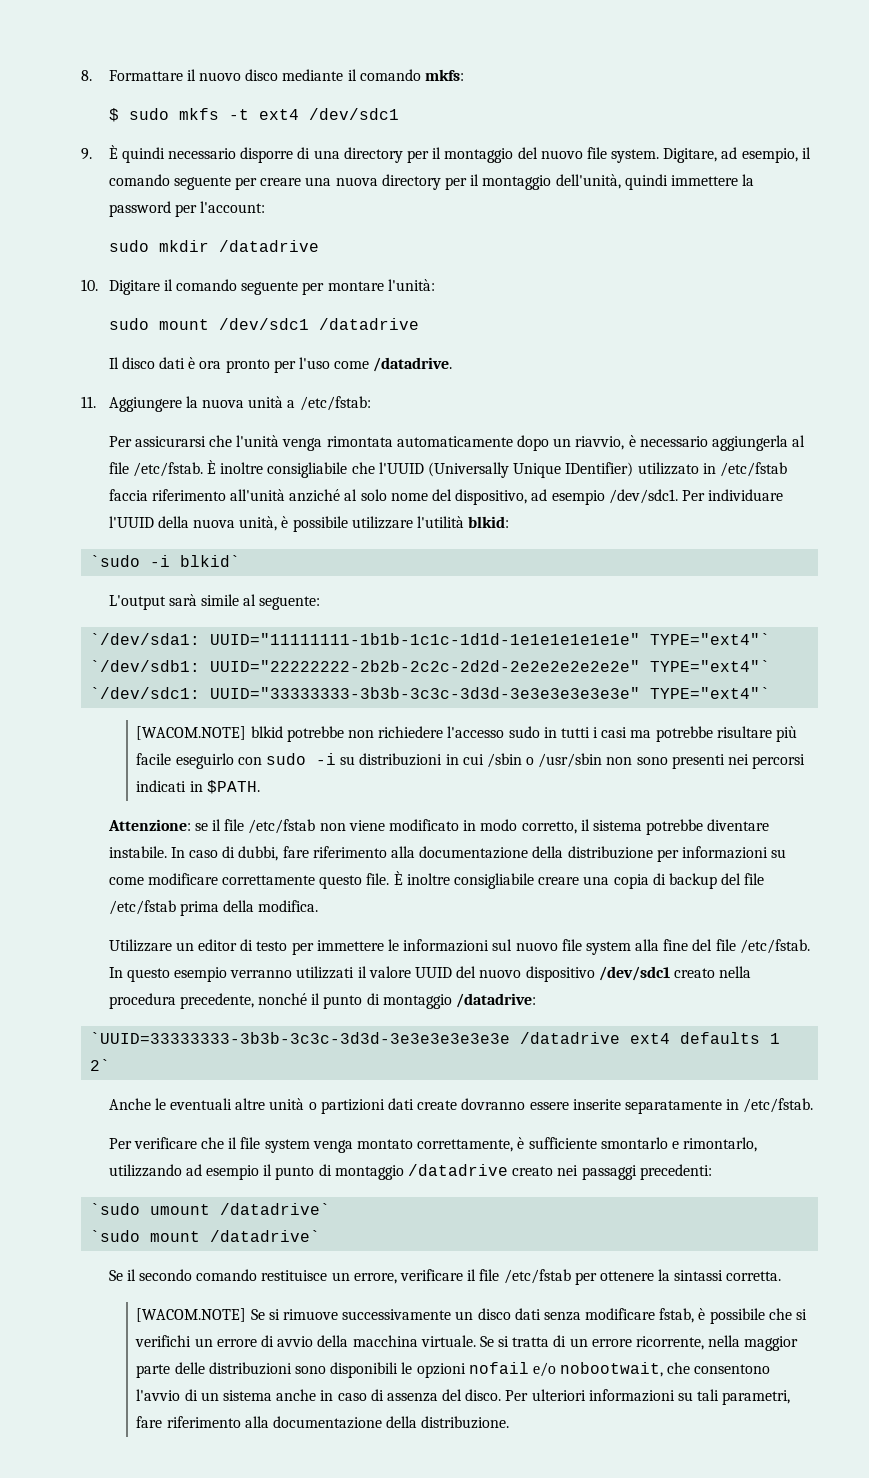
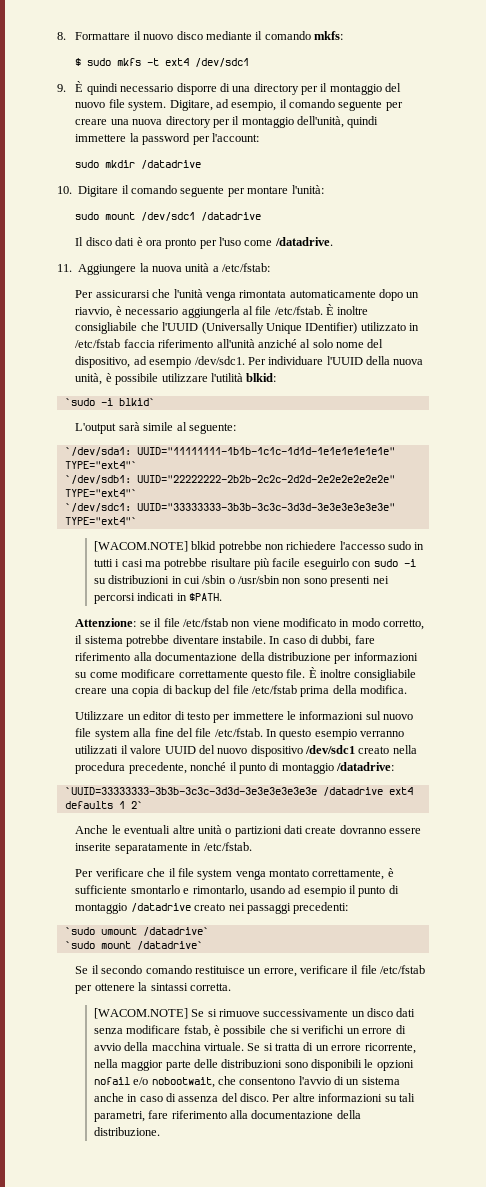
- Per verificare che il file system venga montato correttamente, è sufficiente smontarlo e rimontarlo, utilizzando ad esempio il punto di montaggio /datadrive creato nei passaggi precedenti:
+ Per verificare che il file system venga montato correttamente, è sufficiente smontarlo e rimontarlo, usando ad esempio il punto di montaggio /datadrive creato nei passaggi precedenti:
- Per ulteriori informazioni su tali parametri, fare riferimento alla documentazione della distribuzione.
+ Per altre informazioni su tali parametri, fare riferimento alla documentazione della distribuzione.

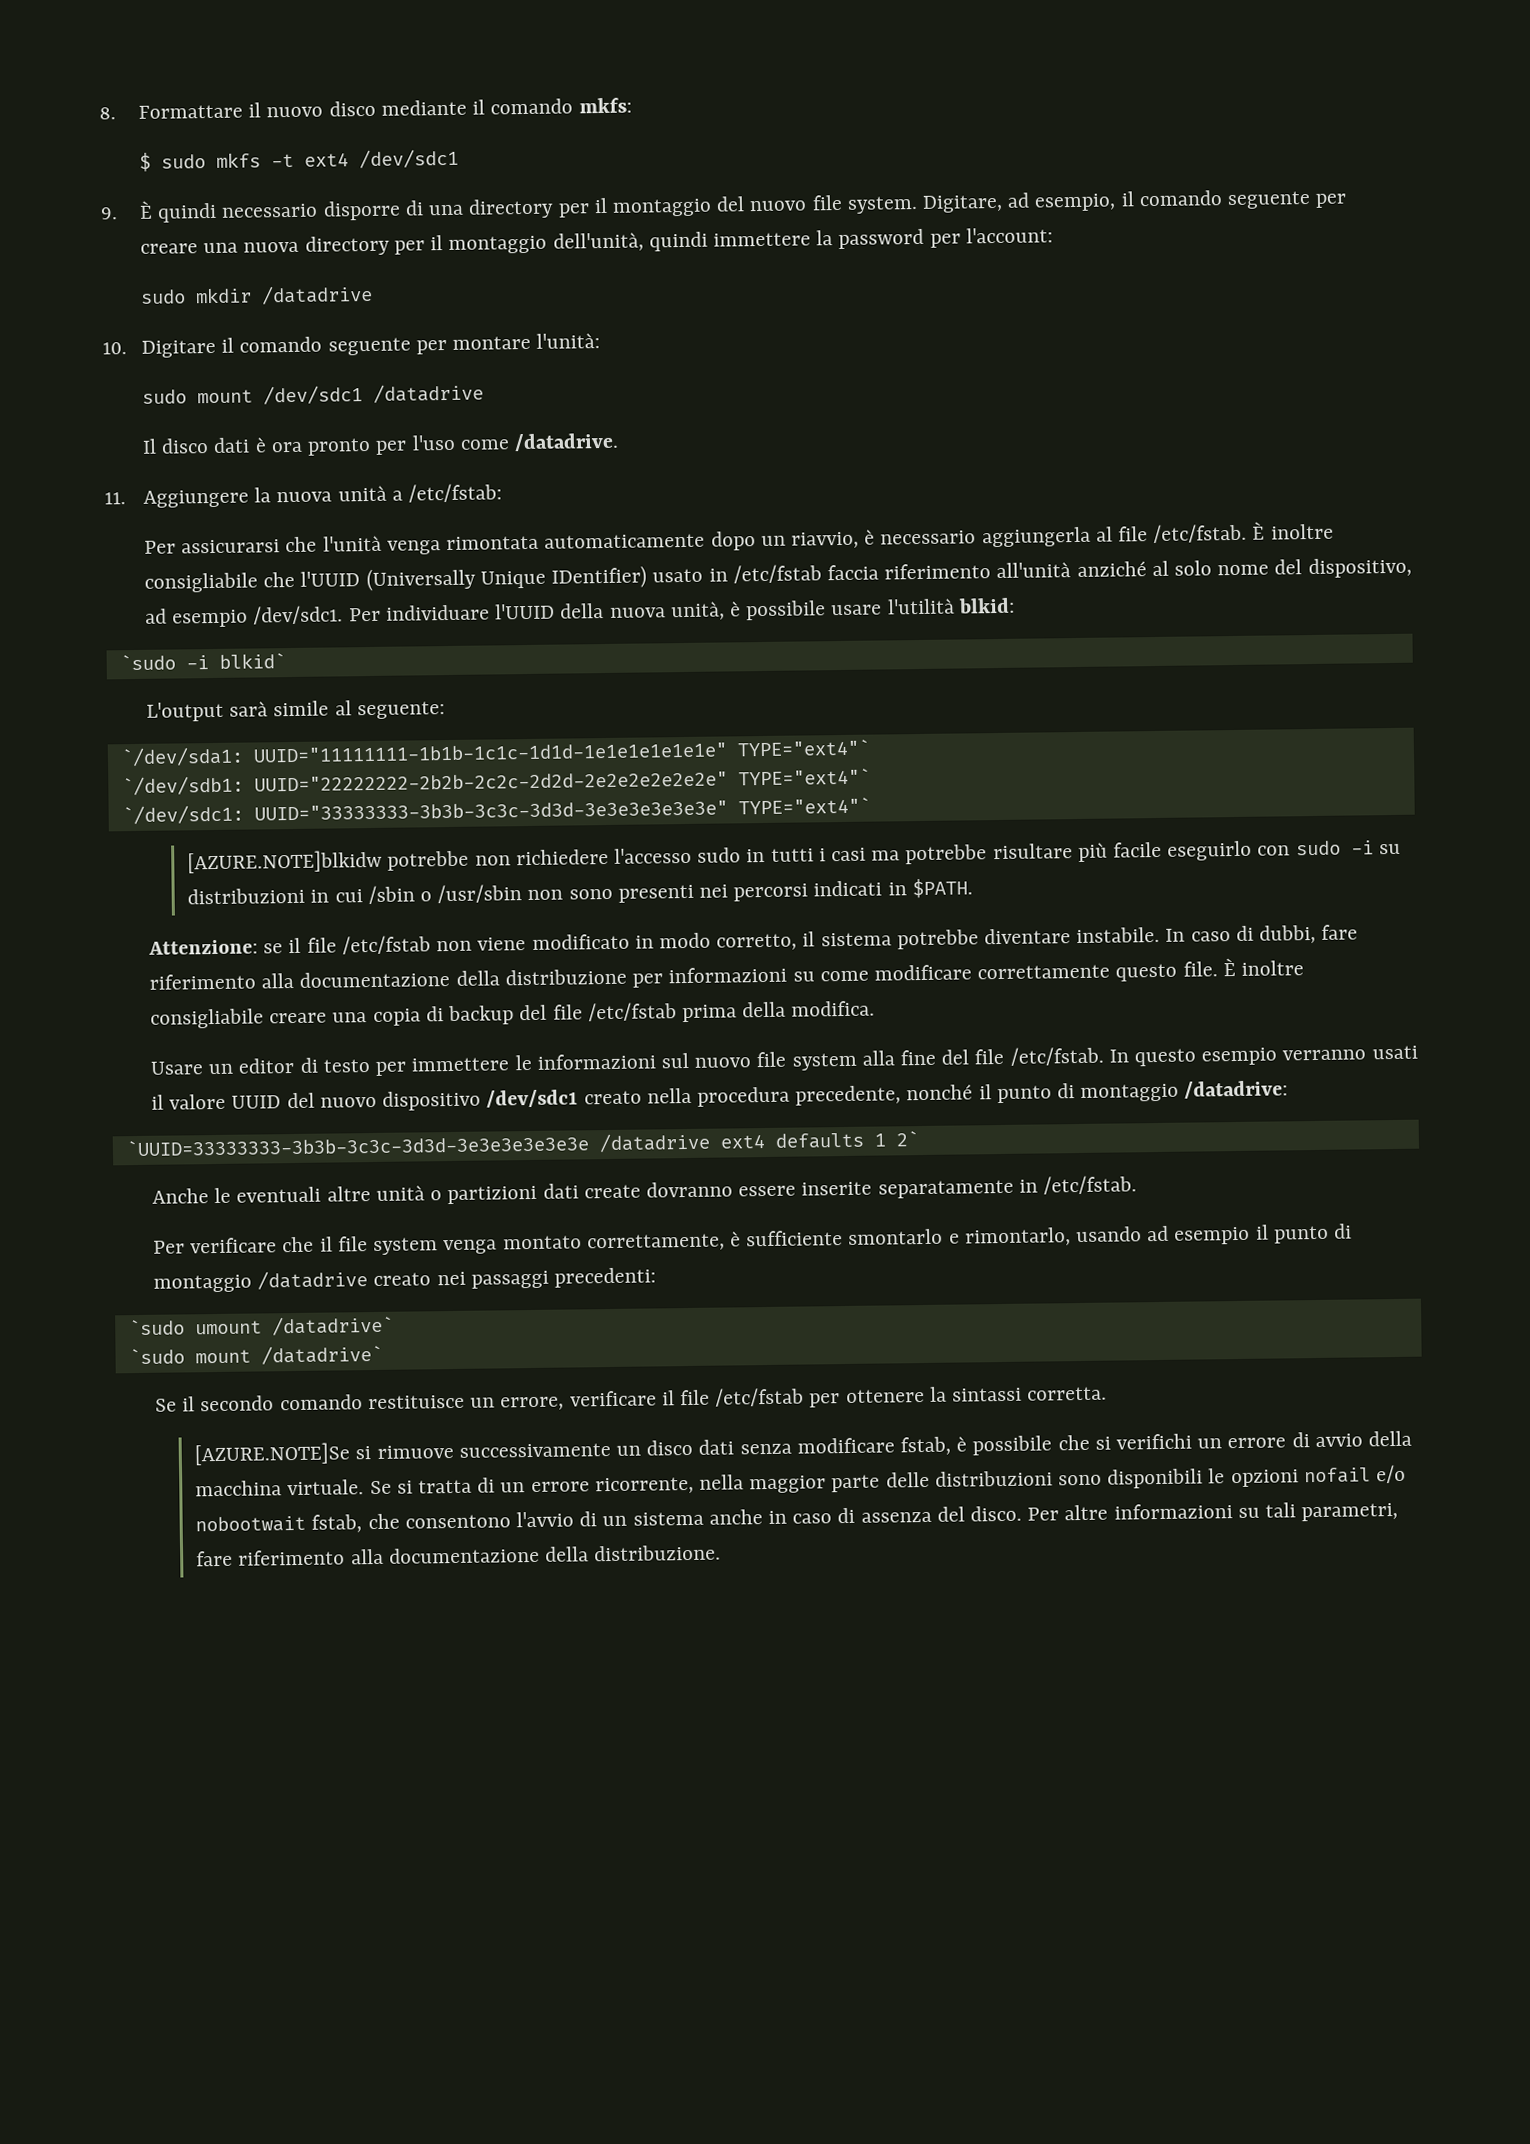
- È inoltre consigliabile che l'UUID (Universally Unique IDentifier) utilizzato in /etc/fstab faccia riferimento all'unità anziché al solo nome del dispositivo, ad esempio /dev/sdc1.
+ È inoltre consigliabile che l'UUID (Universally Unique IDentifier) usato in /etc/fstab faccia riferimento all'unità anziché al solo nome del dispositivo, ad esempio /dev/sdc1.
- Per individuare l'UUID della nuova unità, è possibile utilizzare l'utilità blkid:
+ Per individuare l'UUID della nuova unità, è possibile usare l'utilità blkid:
- [WACOM.NOTE] blkid potrebbe non richiedere l'accesso sudo in tutti i casi ma potrebbe risultare più facile eseguirlo con sudo -i su distribuzioni in cui /sbin o /usr/sbin non sono presenti nei percorsi indicati in $PATH.
+ [AZURE.NOTE]blkidw potrebbe non richiedere l'accesso sudo in tutti i casi ma potrebbe risultare più facile eseguirlo con sudo -i su distribuzioni in cui /sbin o /usr/sbin non sono presenti nei percorsi indicati in $PATH.
- Utilizzare un editor di testo per immettere le informazioni sul nuovo file system alla fine del file /etc/fstab.
+ Usare un editor di testo per immettere le informazioni sul nuovo file system alla fine del file /etc/fstab.
- In questo esempio verranno utilizzati il valore UUID del nuovo dispositivo /dev/sdc1 creato nella procedura precedente, nonché il punto di montaggio /datadrive:
+ In questo esempio verranno usati il valore UUID del nuovo dispositivo /dev/sdc1 creato nella procedura precedente, nonché il punto di montaggio /datadrive:
- [WACOM.NOTE] Se si rimuove successivamente un disco dati senza modificare fstab, è possibile che si verifichi un errore di avvio della macchina virtuale.
+ [AZURE.NOTE]Se si rimuove successivamente un disco dati senza modificare fstab, è possibile che si verifichi un errore di avvio della macchina virtuale.
- Se si tratta di un errore ricorrente, nella maggior parte delle distribuzioni sono disponibili le opzioni nofail e/o nobootwait, che consentono l'avvio di un sistema anche in caso di assenza del disco.
+ Se si tratta di un errore ricorrente, nella maggior parte delle distribuzioni sono disponibili le opzioni nofail e/o nobootwait fstab, che consentono l'avvio di un sistema anche in caso di assenza del disco.

